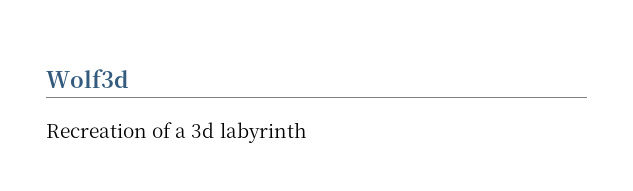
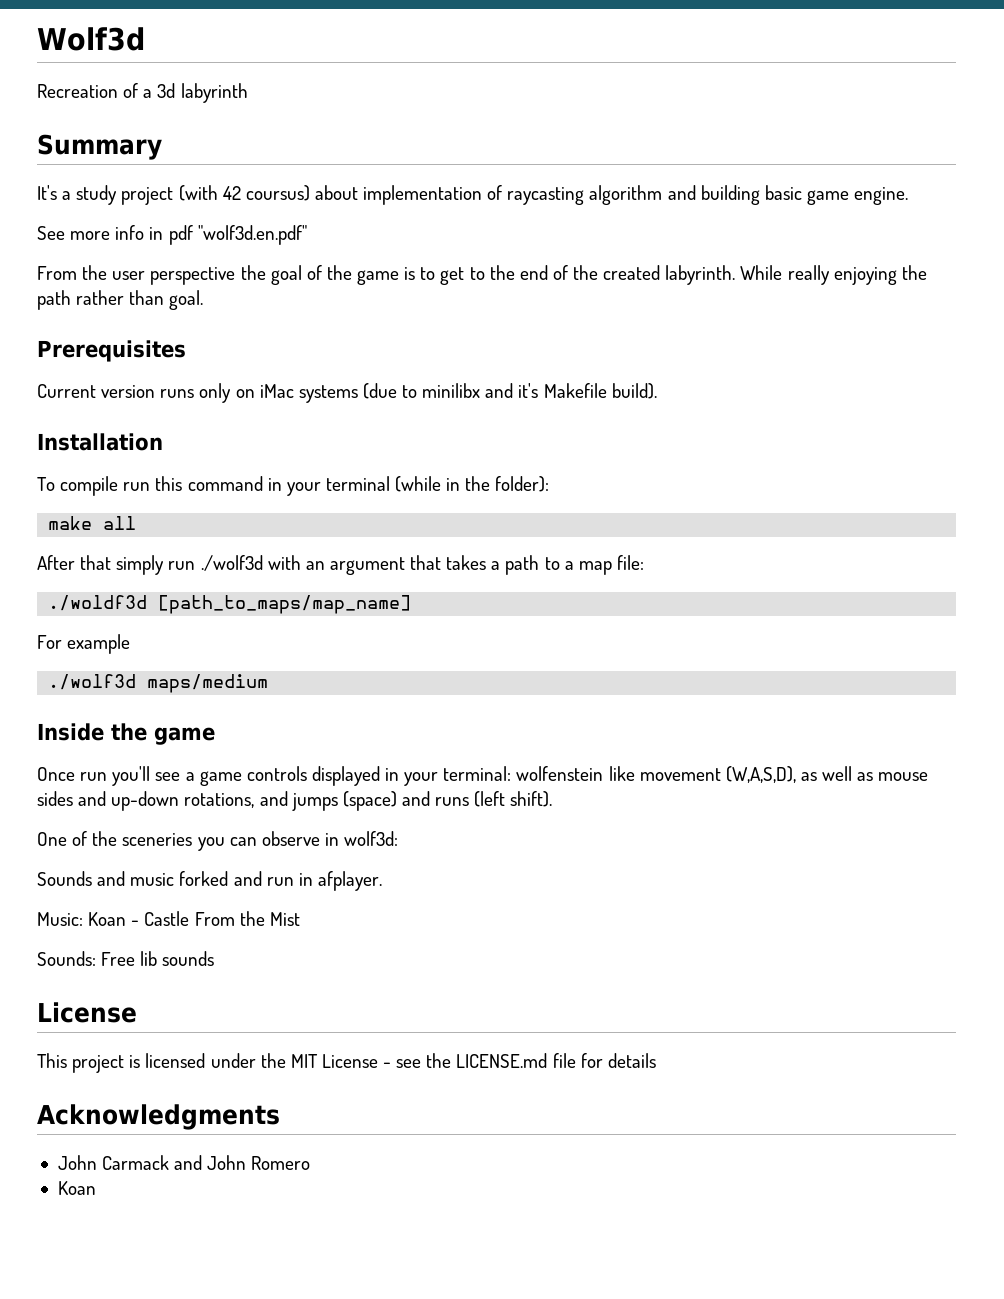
+ Summary
+ It's a study project (with 42 coursus) about implementation of raycasting algorithm and building basic game engine.
+ See more info in pdf "wolf3d.en.pdf"
+ From the user perspective the goal of the game is to get to the end of the created labyrinth. While really enjoying the path rather than goal.
+ Prerequisites
+ Current version runs only on iMac systems (due to minilibx and it's Makefile build).
+ Installation
+ To compile run this command in your terminal (while in the folder):
+ make all
+ After that simply run ./wolf3d with an argument that takes a path to a map file:
+ ./woldf3d [path_to_maps/map_name]
+ For example
+ ./wolf3d maps/medium
+ Inside the game
+ Once run you'll see a game controls displayed in your terminal: wolfenstein like movement (W,A,S,D), as well as mouse sides and up-down rotations, and jumps (space) and runs (left shift).
+ One of the sceneries you can observe in wolf3d:
+ Sounds and music forked and run in afplayer.
+ Music: Koan - Castle From the Mist
+ Sounds: Free lib sounds
+ License
+ This project is licensed under the MIT License - see the LICENSE.md file for details
+ Acknowledgments
+ John Carmack and John Romero
+ Koan

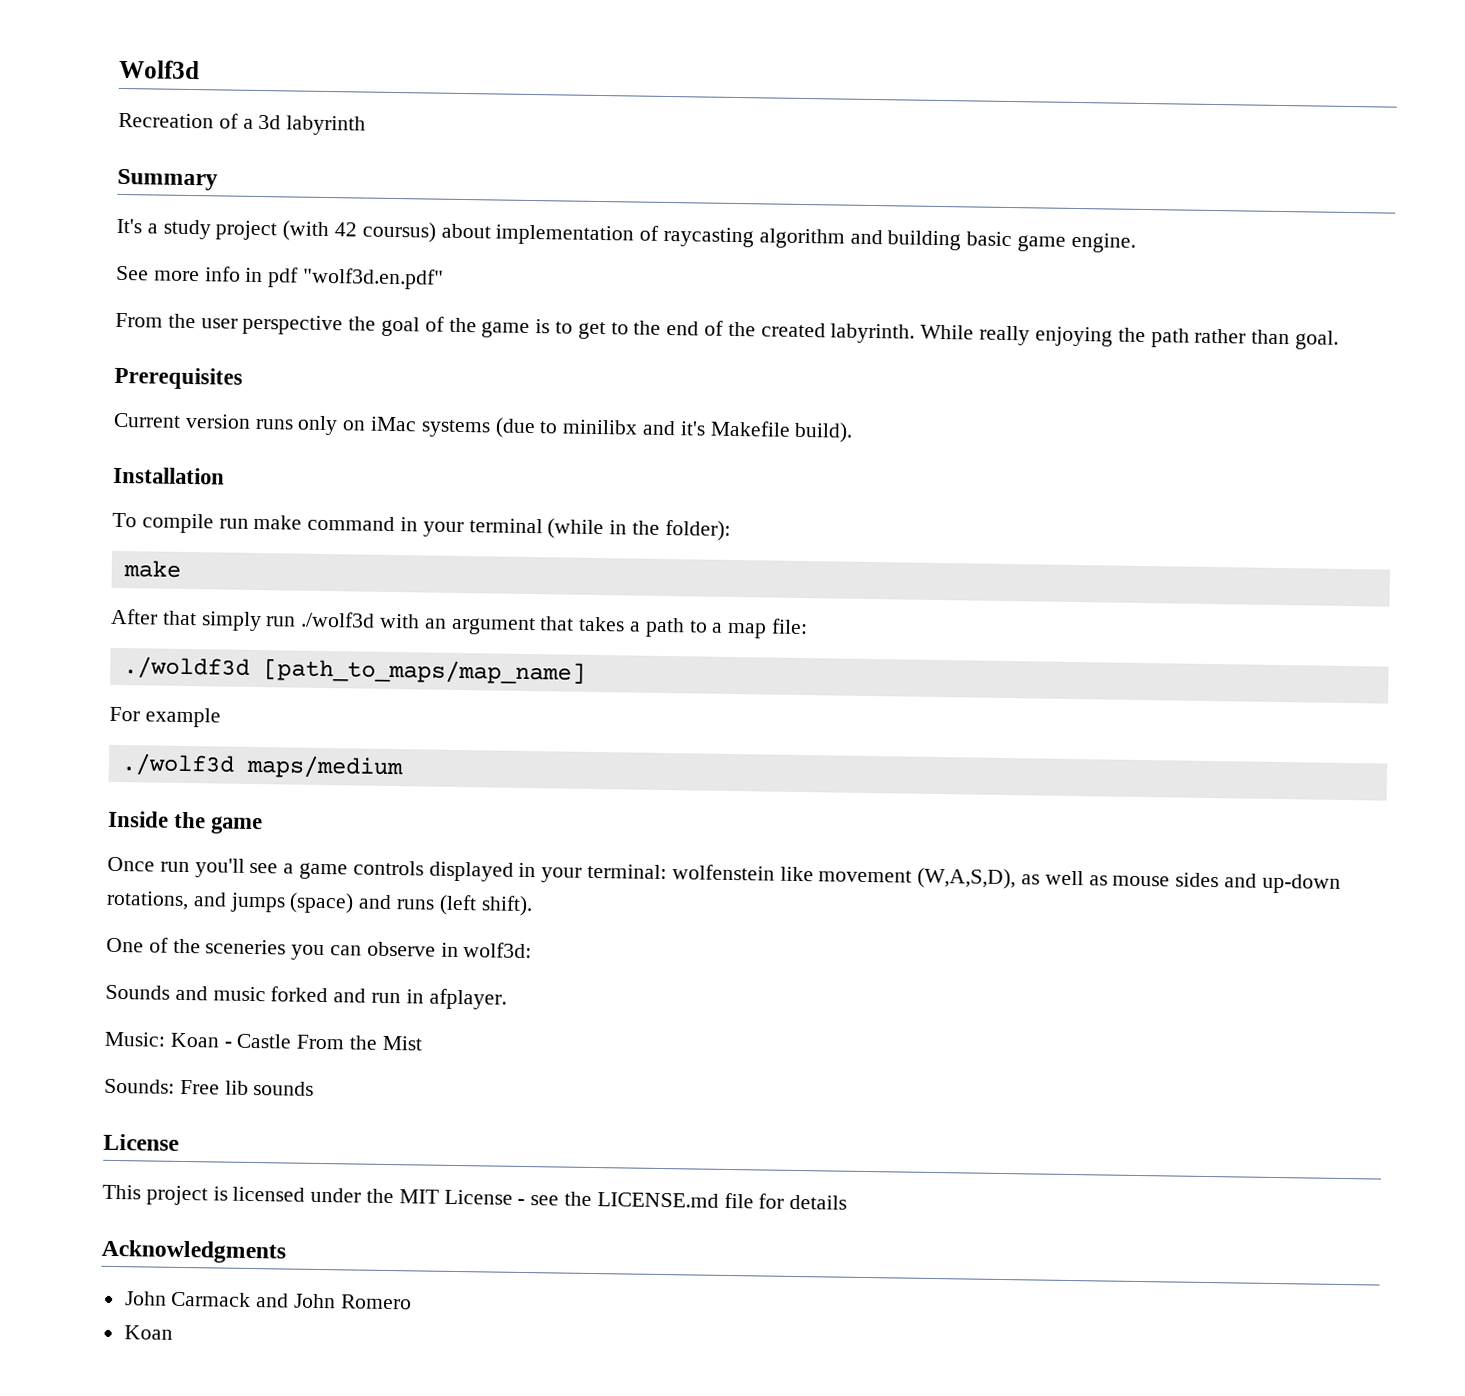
- To compile run this command in your terminal (while in the folder):
- make all
+ To compile run make command in your terminal (while in the folder):
+ make

